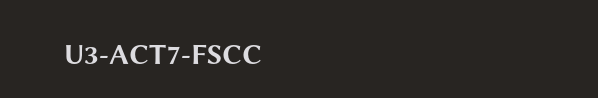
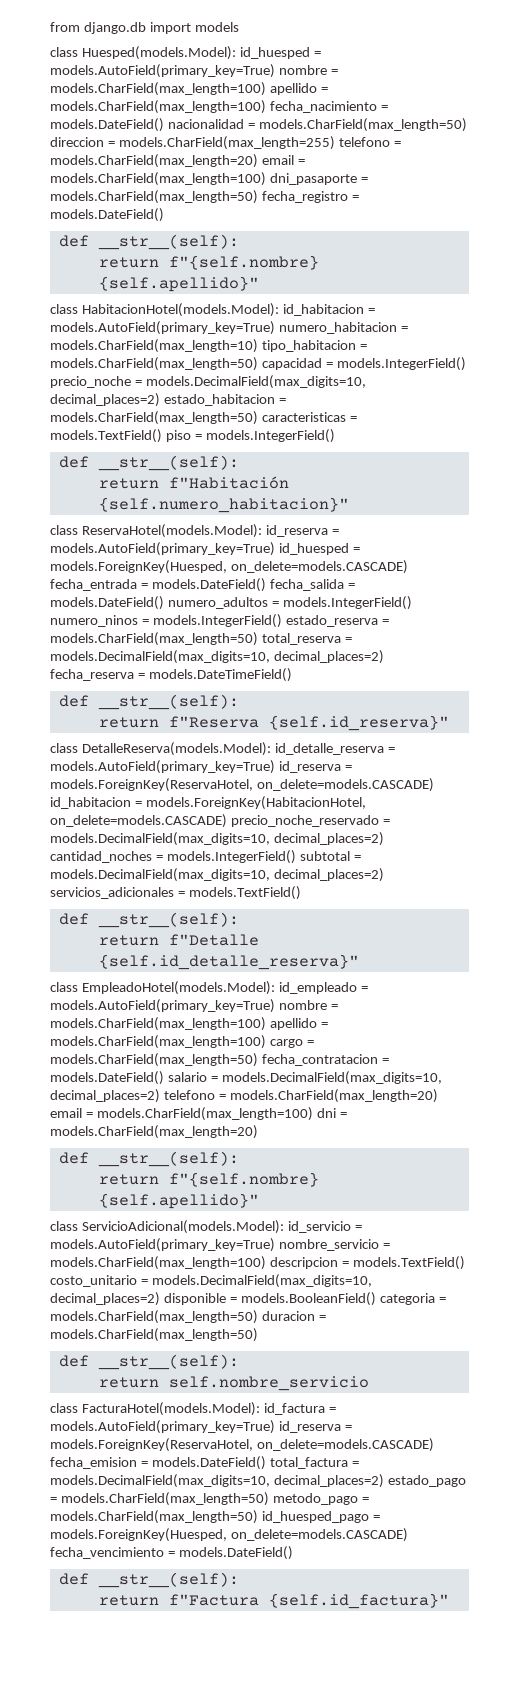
- U3-ACT7-FSCC
+ from django.db import models
+ class Huesped(models.Model): id_huesped = models.AutoField(primary_key=True) nombre = models.CharField(max_length=100) apellido = models.CharField(max_length=100) fecha_nacimiento = models.DateField() nacionalidad = models.CharField(max_length=50) direccion = models.CharField(max_length=255) telefono = models.CharField(max_length=20) email = models.CharField(max_length=100) dni_pasaporte = models.CharField(max_length=50) fecha_registro = models.DateField()
+ def __str__(self):
+ return f"{self.nombre} {self.apellido}"
+ class HabitacionHotel(models.Model): id_habitacion = models.AutoField(primary_key=True) numero_habitacion = models.CharField(max_length=10) tipo_habitacion = models.CharField(max_length=50) capacidad = models.IntegerField() precio_noche = models.DecimalField(max_digits=10, decimal_places=2) estado_habitacion = models.CharField(max_length=50) caracteristicas = models.TextField() piso = models.IntegerField()
+ def __str__(self):
+ return f"Habitación {self.numero_habitacion}"
+ class ReservaHotel(models.Model): id_reserva = models.AutoField(primary_key=True) id_huesped = models.ForeignKey(Huesped, on_delete=models.CASCADE) fecha_entrada = models.DateField() fecha_salida = models.DateField() numero_adultos = models.IntegerField() numero_ninos = models.IntegerField() estado_reserva = models.CharField(max_length=50) total_reserva = models.DecimalField(max_digits=10, decimal_places=2) fecha_reserva = models.DateTimeField()
+ def __str__(self):
+ return f"Reserva {self.id_reserva}"
+ class DetalleReserva(models.Model): id_detalle_reserva = models.AutoField(primary_key=True) id_reserva = models.ForeignKey(ReservaHotel, on_delete=models.CASCADE) id_habitacion = models.ForeignKey(HabitacionHotel, on_delete=models.CASCADE) precio_noche_reservado = models.DecimalField(max_digits=10, decimal_places=2) cantidad_noches = models.IntegerField() subtotal = models.DecimalField(max_digits=10, decimal_places=2) servicios_adicionales = models.TextField()
+ def __str__(self):
+ return f"Detalle {self.id_detalle_reserva}"
+ class EmpleadoHotel(models.Model): id_empleado = models.AutoField(primary_key=True) nombre = models.CharField(max_length=100) apellido = models.CharField(max_length=100) cargo = models.CharField(max_length=50) fecha_contratacion = models.DateField() salario = models.DecimalField(max_digits=10, decimal_places=2) telefono = models.CharField(max_length=20) email = models.CharField(max_length=100) dni = models.CharField(max_length=20)
+ def __str__(self):
+ return f"{self.nombre} {self.apellido}"
+ class ServicioAdicional(models.Model): id_servicio = models.AutoField(primary_key=True) nombre_servicio = models.CharField(max_length=100) descripcion = models.TextField() costo_unitario = models.DecimalField(max_digits=10, decimal_places=2) disponible = models.BooleanField() categoria = models.CharField(max_length=50) duracion = models.CharField(max_length=50)
+ def __str__(self):
+ return self.nombre_servicio
+ class FacturaHotel(models.Model): id_factura = models.AutoField(primary_key=True) id_reserva = models.ForeignKey(ReservaHotel, on_delete=models.CASCADE) fecha_emision = models.DateField() total_factura = models.DecimalField(max_digits=10, decimal_places=2) estado_pago = models.CharField(max_length=50) metodo_pago = models.CharField(max_length=50) id_huesped_pago = models.ForeignKey(Huesped, on_delete=models.CASCADE) fecha_vencimiento = models.DateField()
+ def __str__(self):
+ return f"Factura {self.id_factura}"

